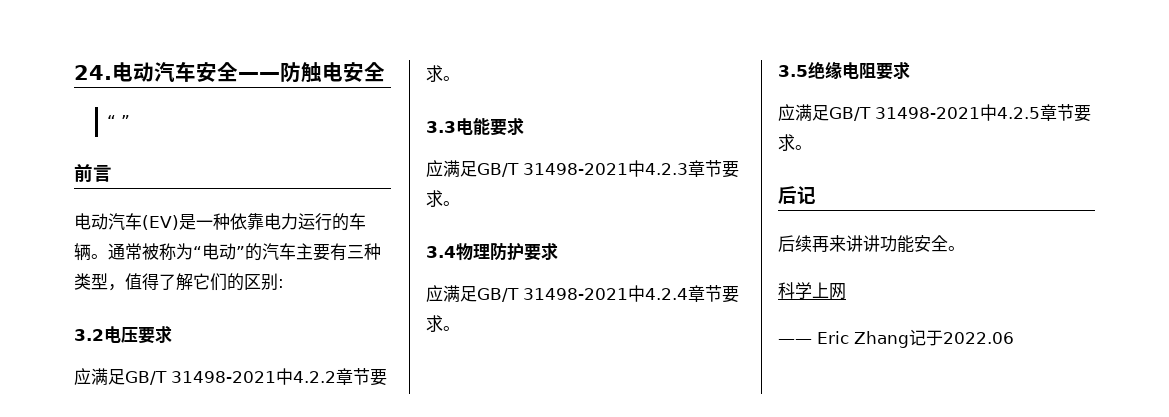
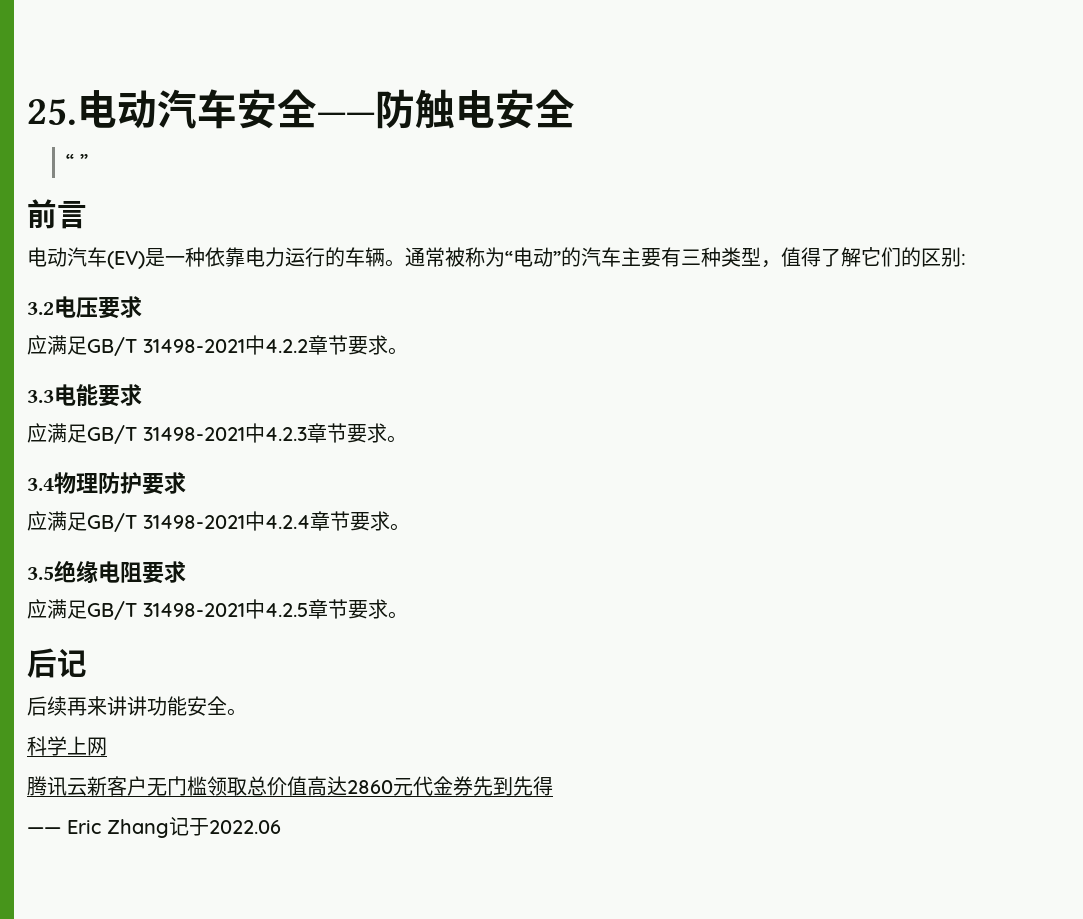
- 24.电动汽车安全——防触电安全
+ 25.电动汽车安全——防触电安全
+ 腾讯云新客户无门槛领取总价值高达2860元代金券先到先得

